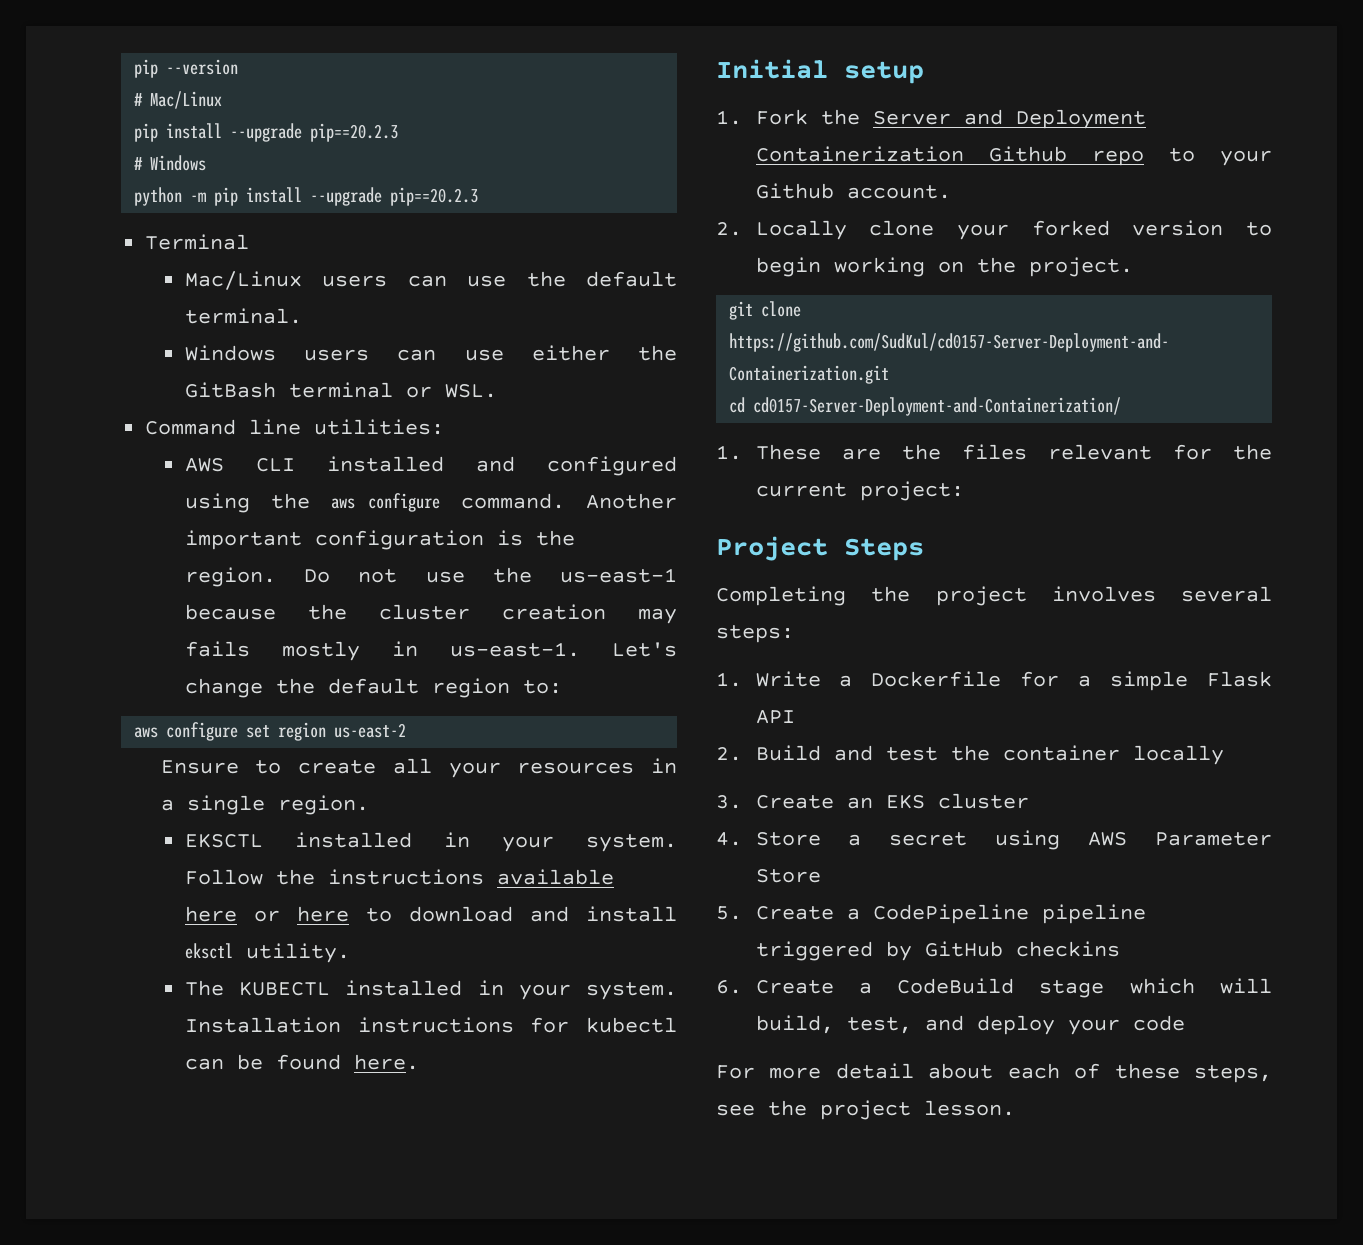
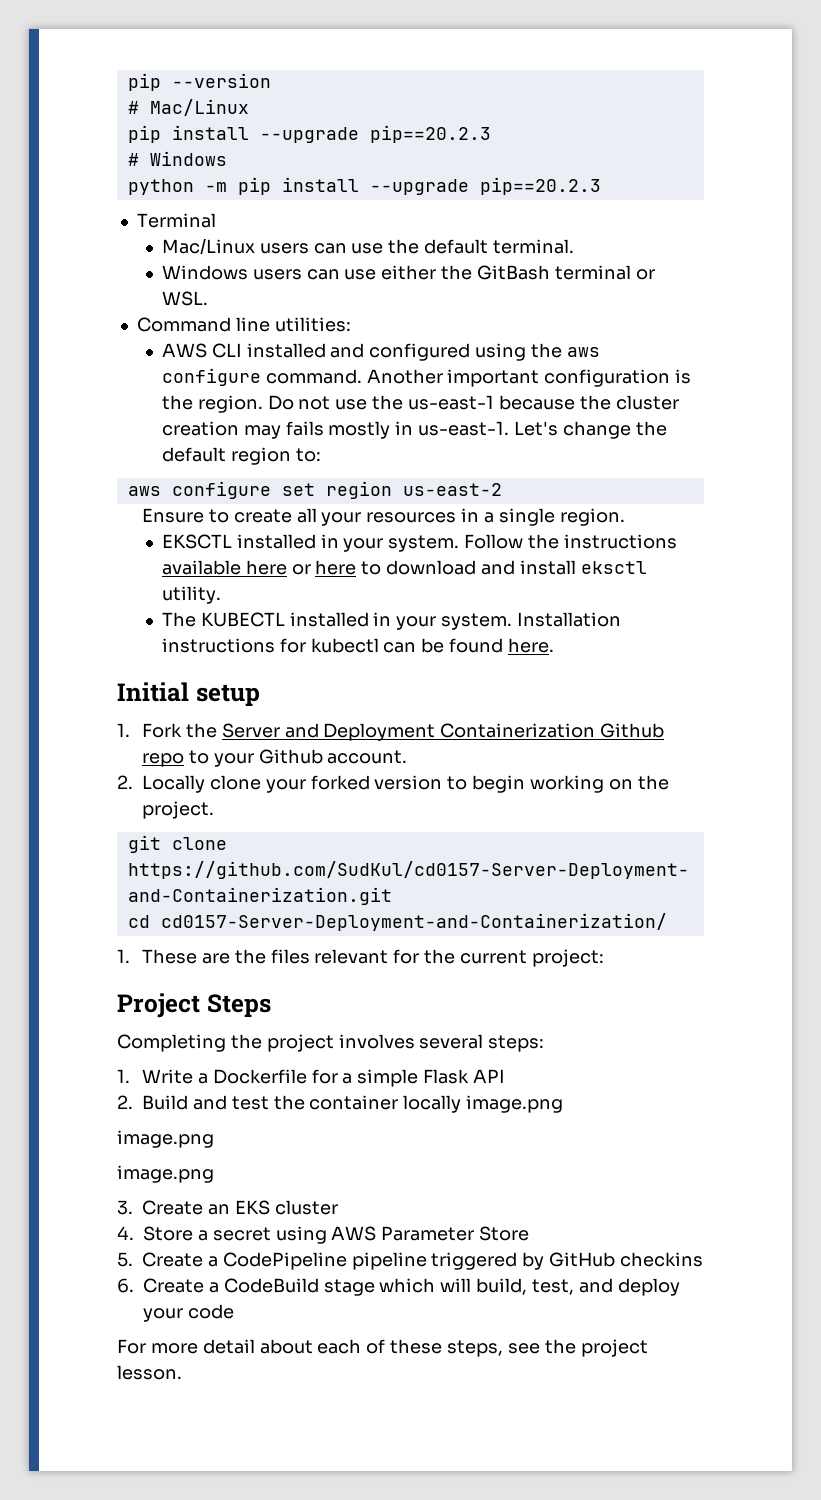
- 2. Build and test the container locally
+ 2. Build and test the container locally image.png
+ image.png
+ image.png

